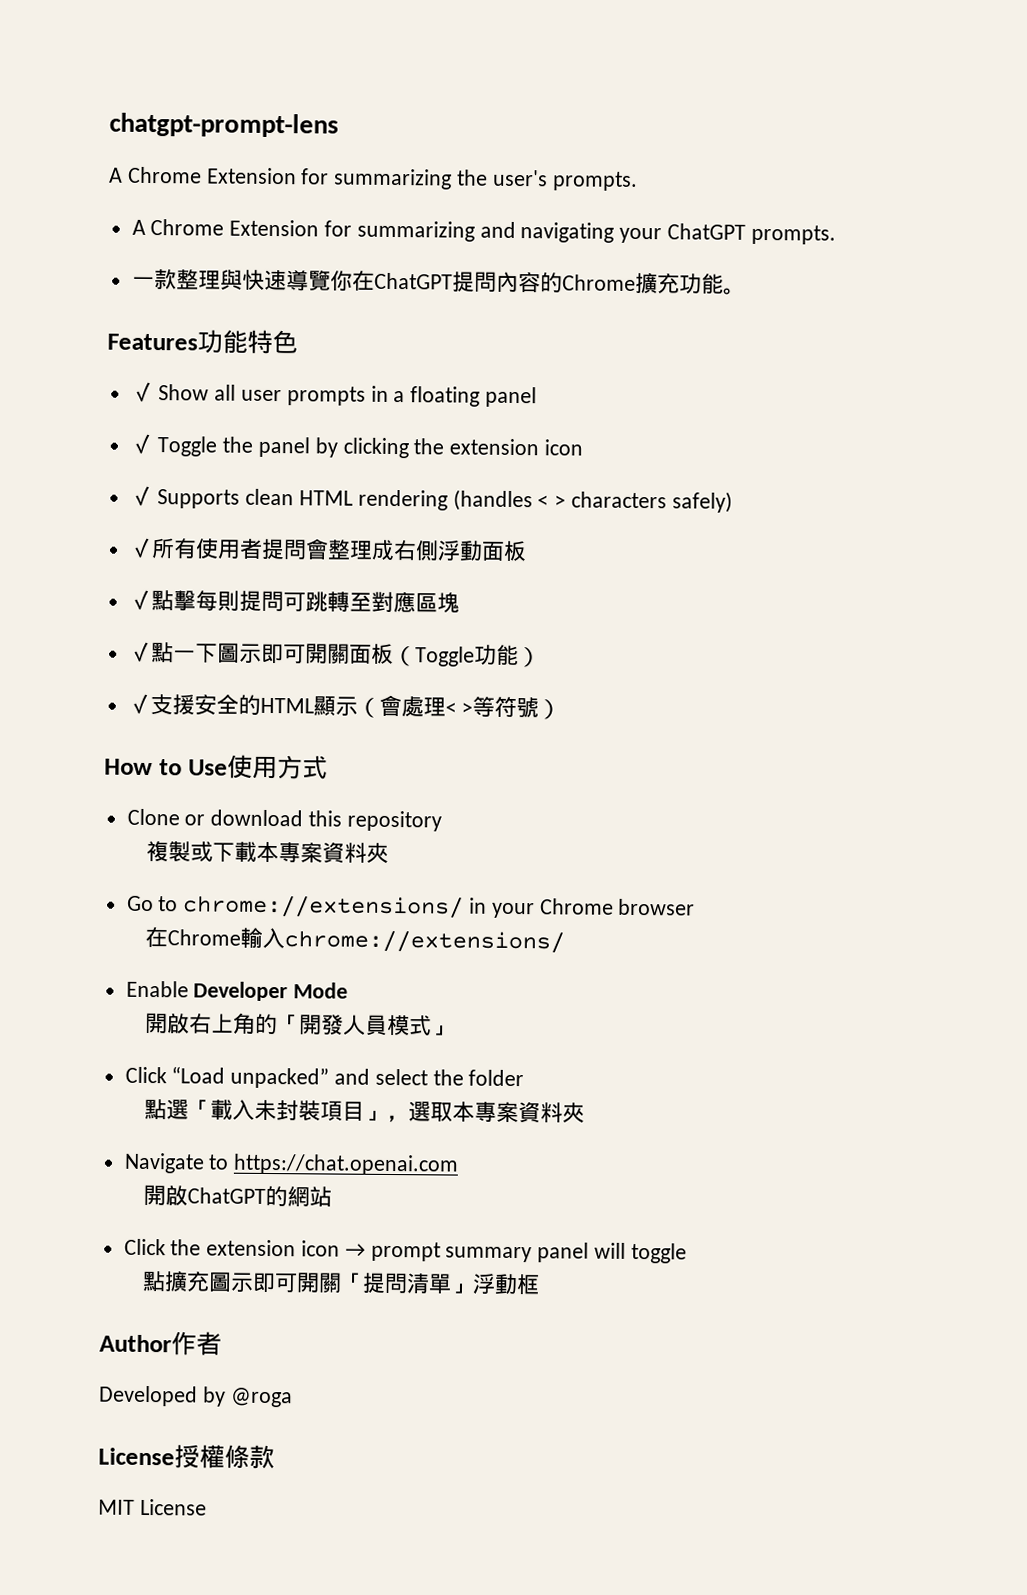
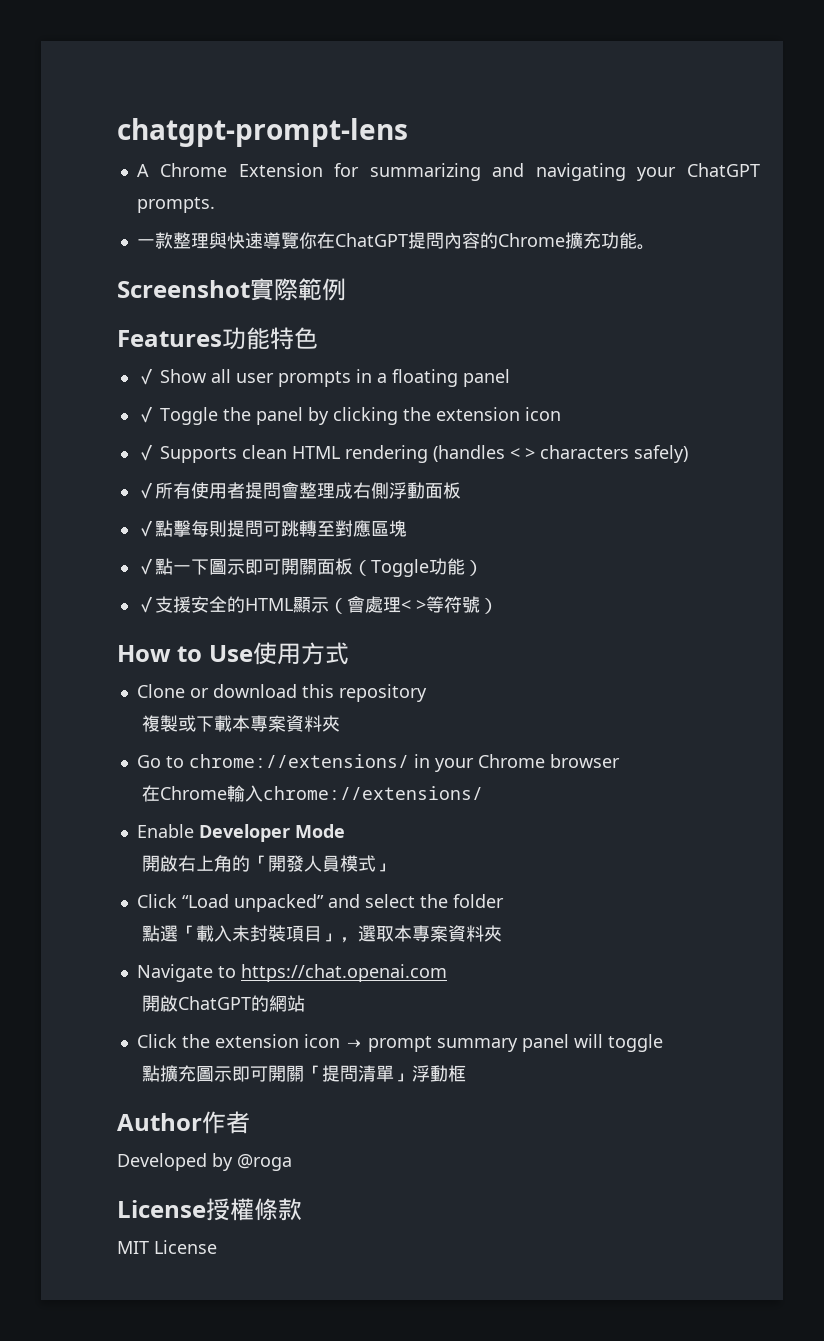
- A Chrome Extension for summarizing the user's prompts.
+ Screenshot實際範例

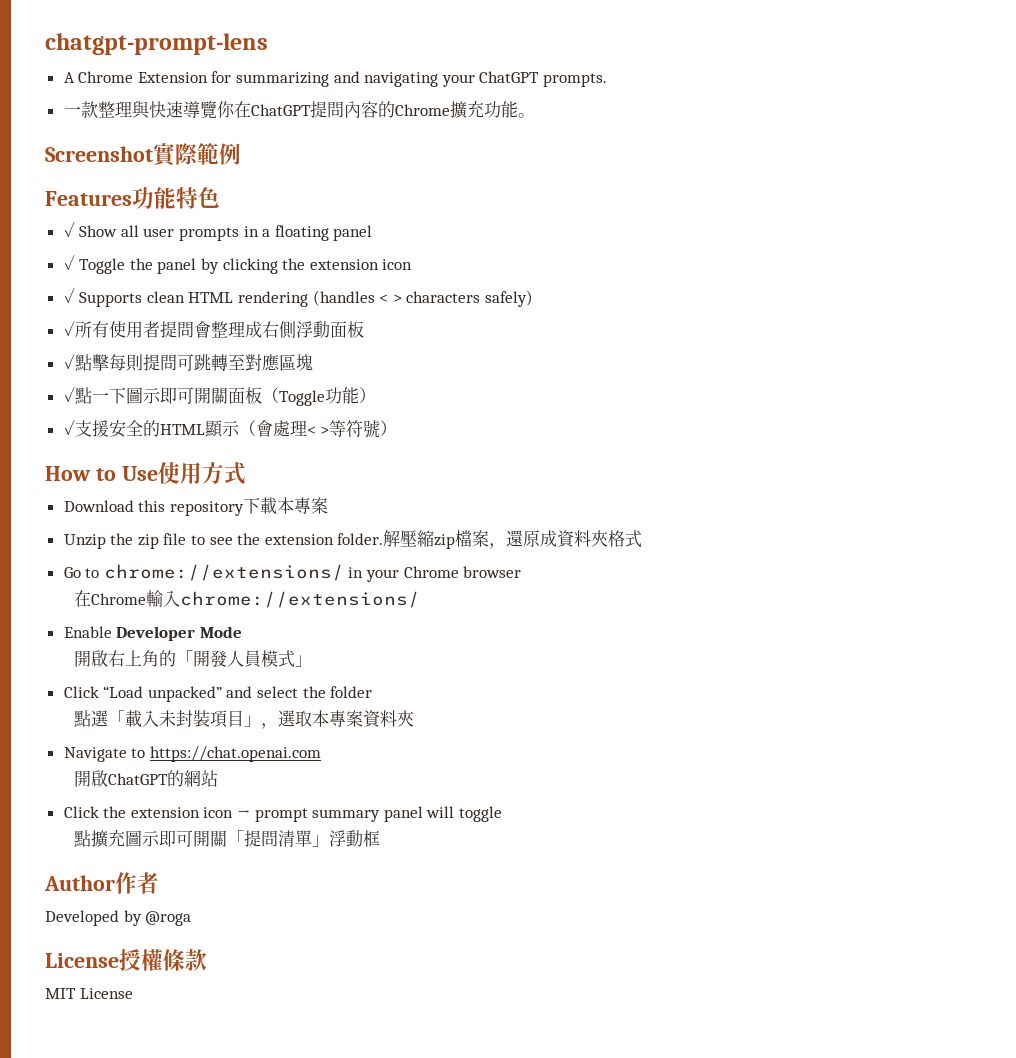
- Clone or download this repository
- 複製或下載本專案資料夾
+ Download this repository下載本專案
+ Unzip the zip file to see the extension folder.解壓縮zip檔案，還原成資料夾格式

